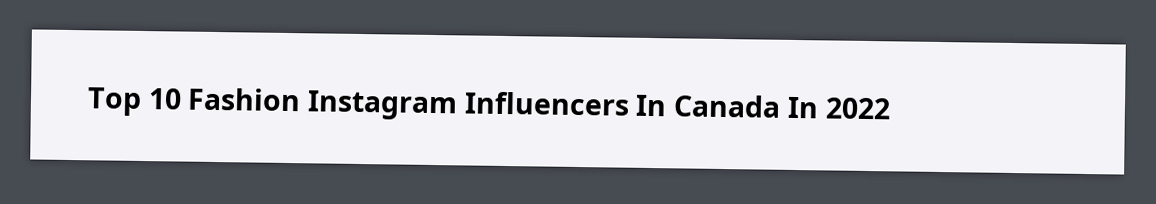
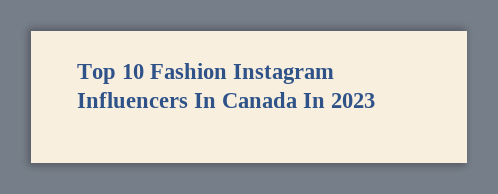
- Top 10 Fashion Instagram Influencers In Canada In 2022
+ Top 10 Fashion Instagram Influencers In Canada In 2023

